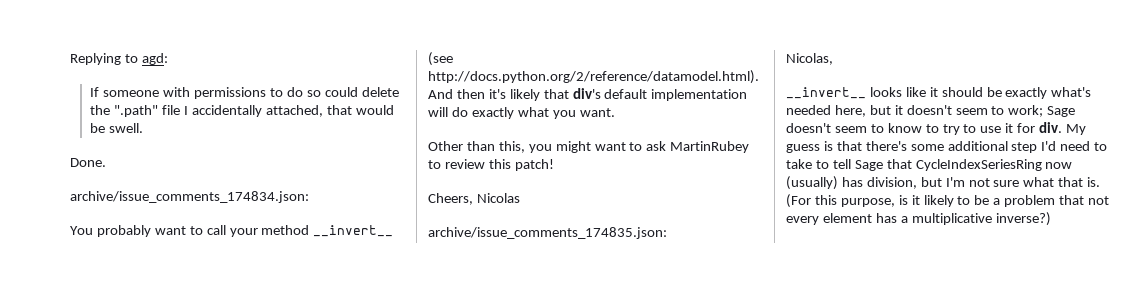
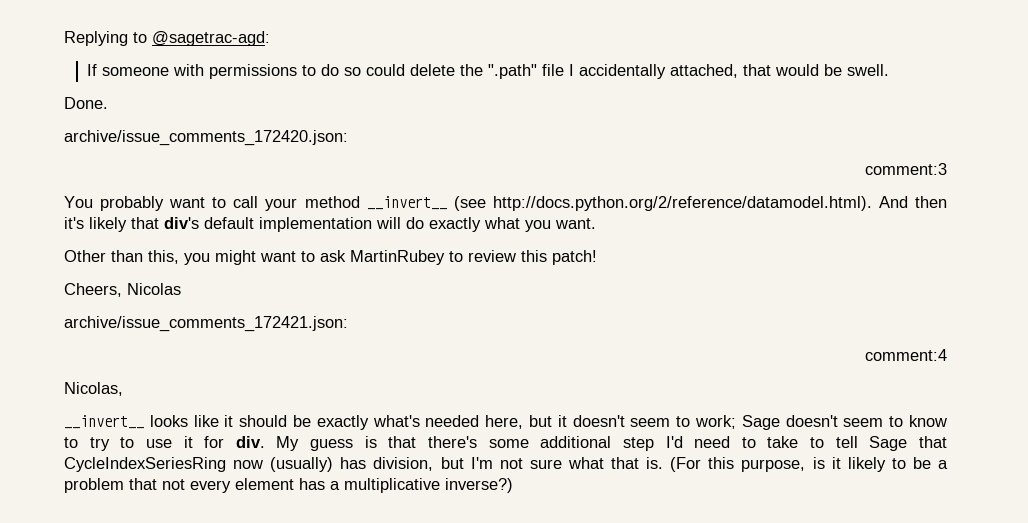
- Replying to agd:
+ Replying to @sagetrac-agd:
- archive/issue_comments_174834.json:
+ archive/issue_comments_172420.json:
+ comment:3
- archive/issue_comments_174835.json:
+ archive/issue_comments_172421.json:
+ comment:4

